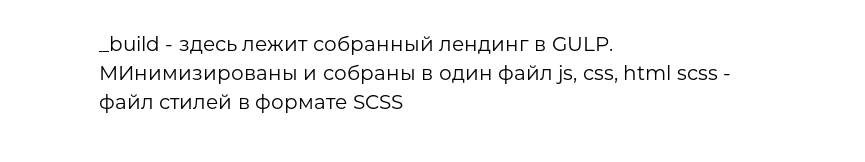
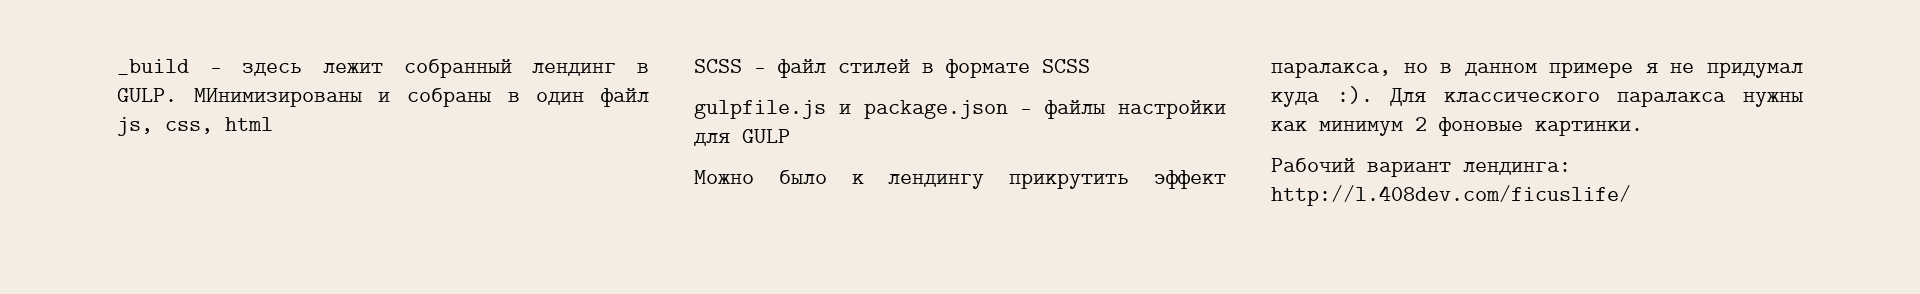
- МИнимизированы и собраны в один файл js, css, html scss - файл стилей в формате SCSS
+ МИнимизированы и собраны в один файл js, css, html
+ SCSS - файл стилей в формате SCSS
+ gulpfile.js и package.json - файлы настройки для GULP
+ Можно было к лендингу прикрутить эффект паралакса, но в данном примере я не придумал куда :). Для классического паралакса нужны как минимум 2 фоновые картинки.
+ Рабочий вариант лендинга: http://l.408dev.com/ficuslife/

